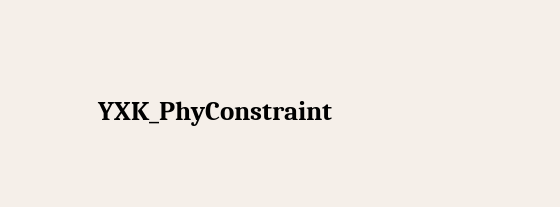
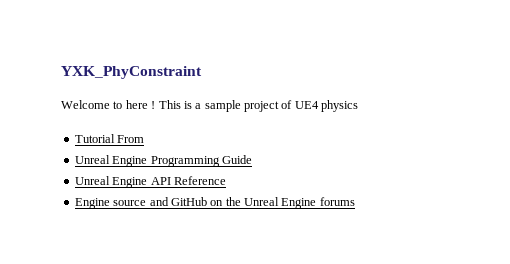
+ Welcome to here ! This is a sample project of UE4 physics
+ Tutorial From
+ Unreal Engine Programming Guide
+ Unreal Engine API Reference
+ Engine source and GitHub on the Unreal Engine forums

